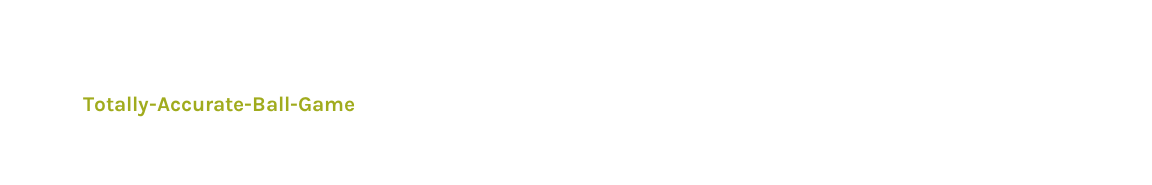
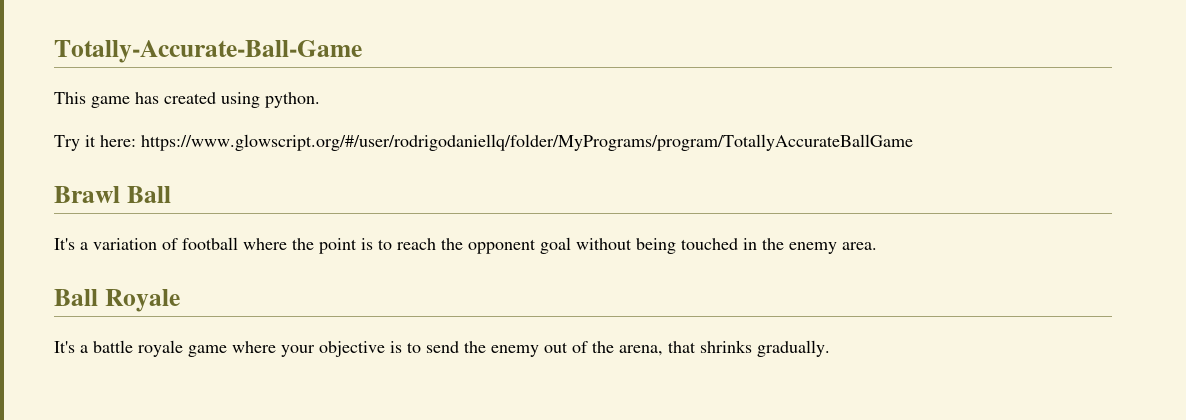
+ This game has created using python.
+ Try it here: https://www.glowscript.org/#/user/rodrigodaniellq/folder/MyPrograms/program/TotallyAccurateBallGame
+ Brawl Ball
+ It's a variation of football where the point is to reach the opponent goal without being touched in the enemy area.
+ Ball Royale
+ It's a battle royale game where your objective is to send the enemy out of the arena, that shrinks gradually.

